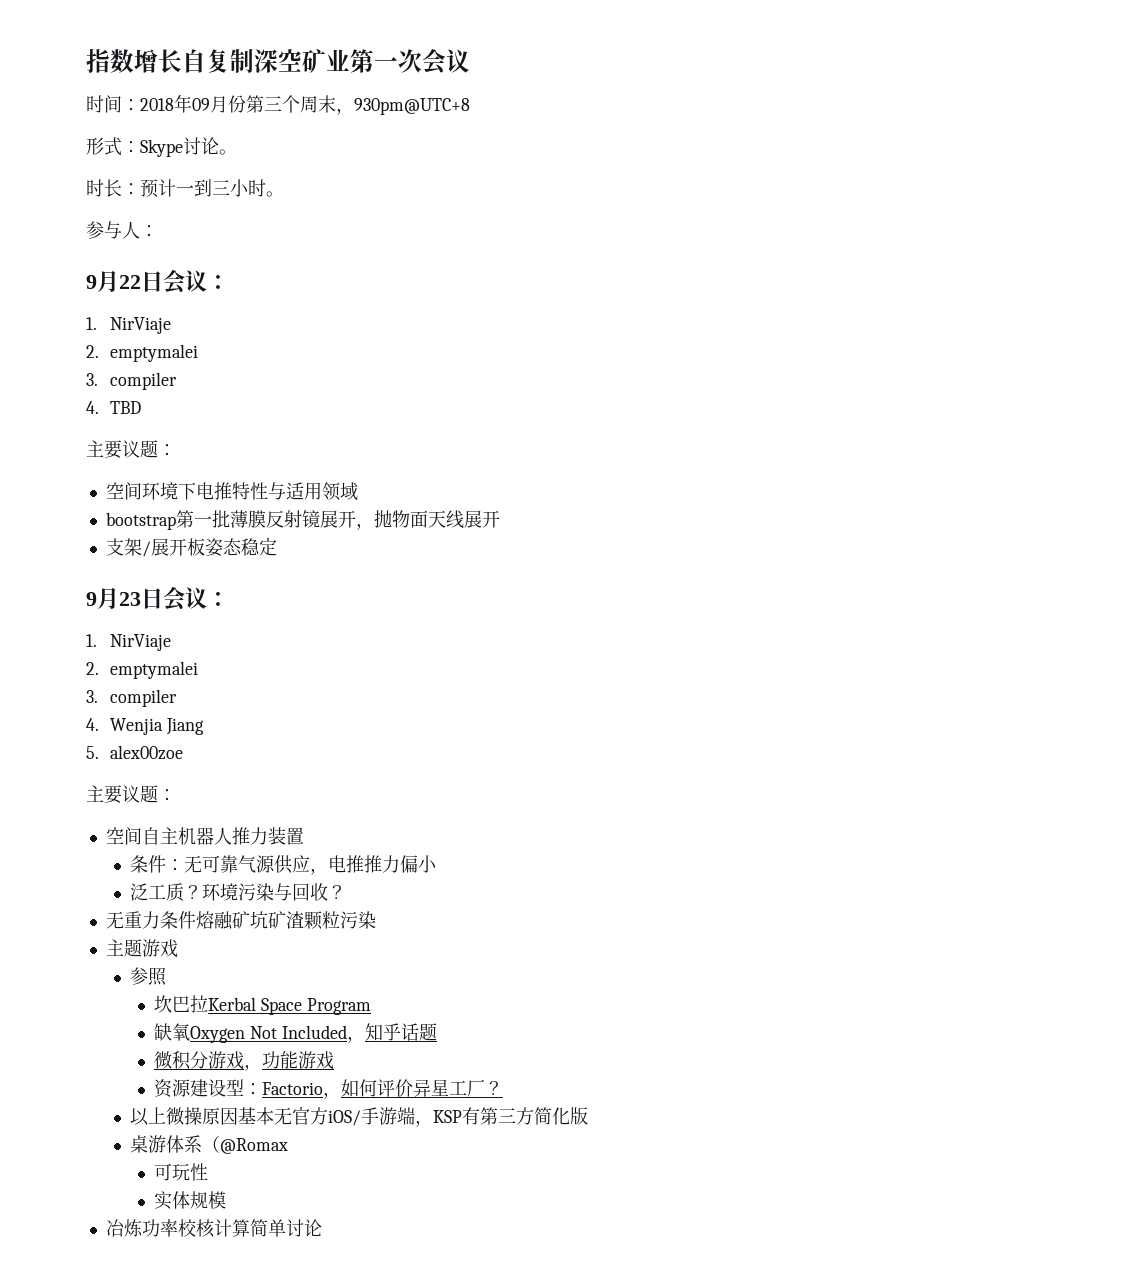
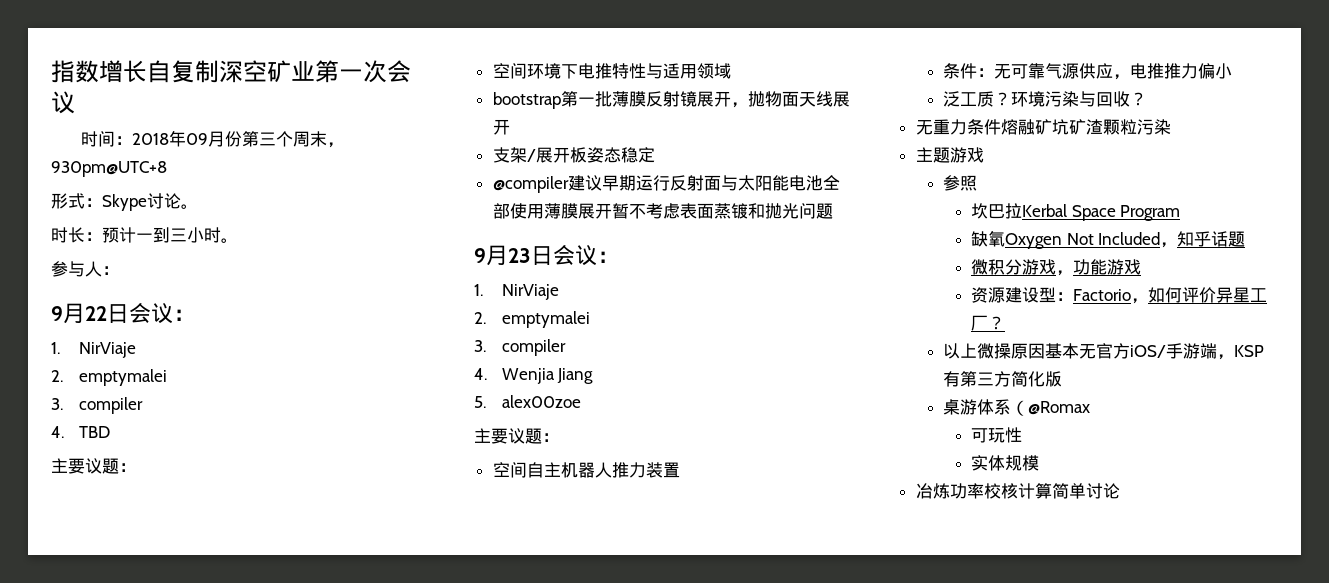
+ @compiler建议早期运行反射面与太阳能电池全部使用薄膜展开暂不考虑表面蒸镀和抛光问题

